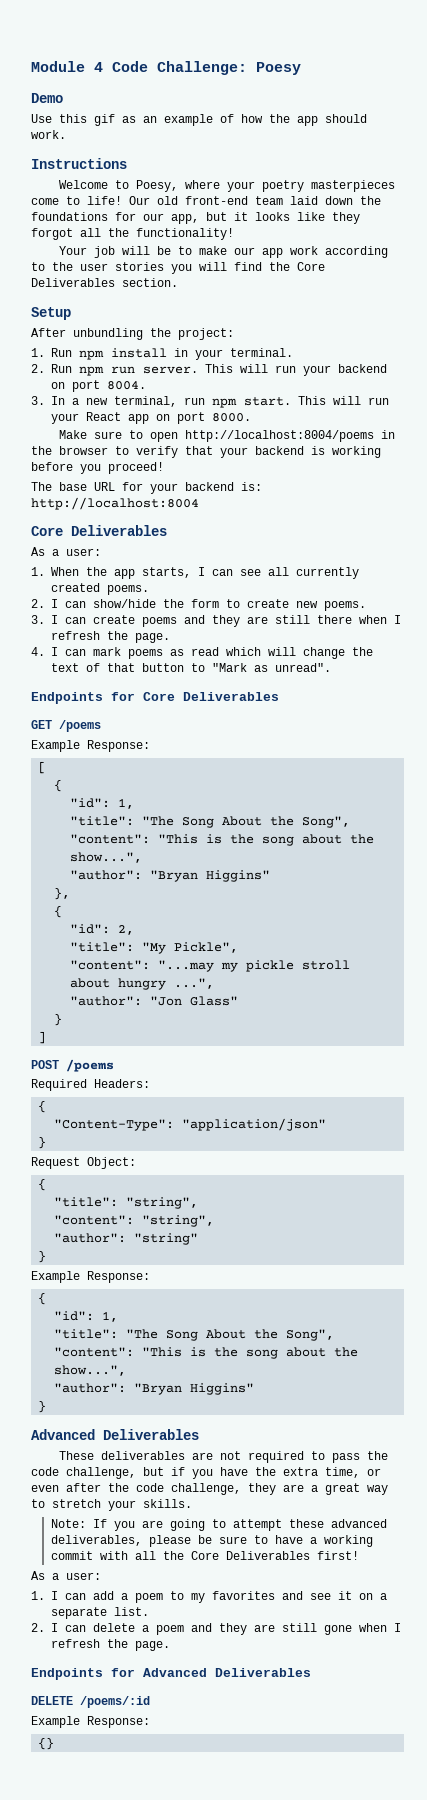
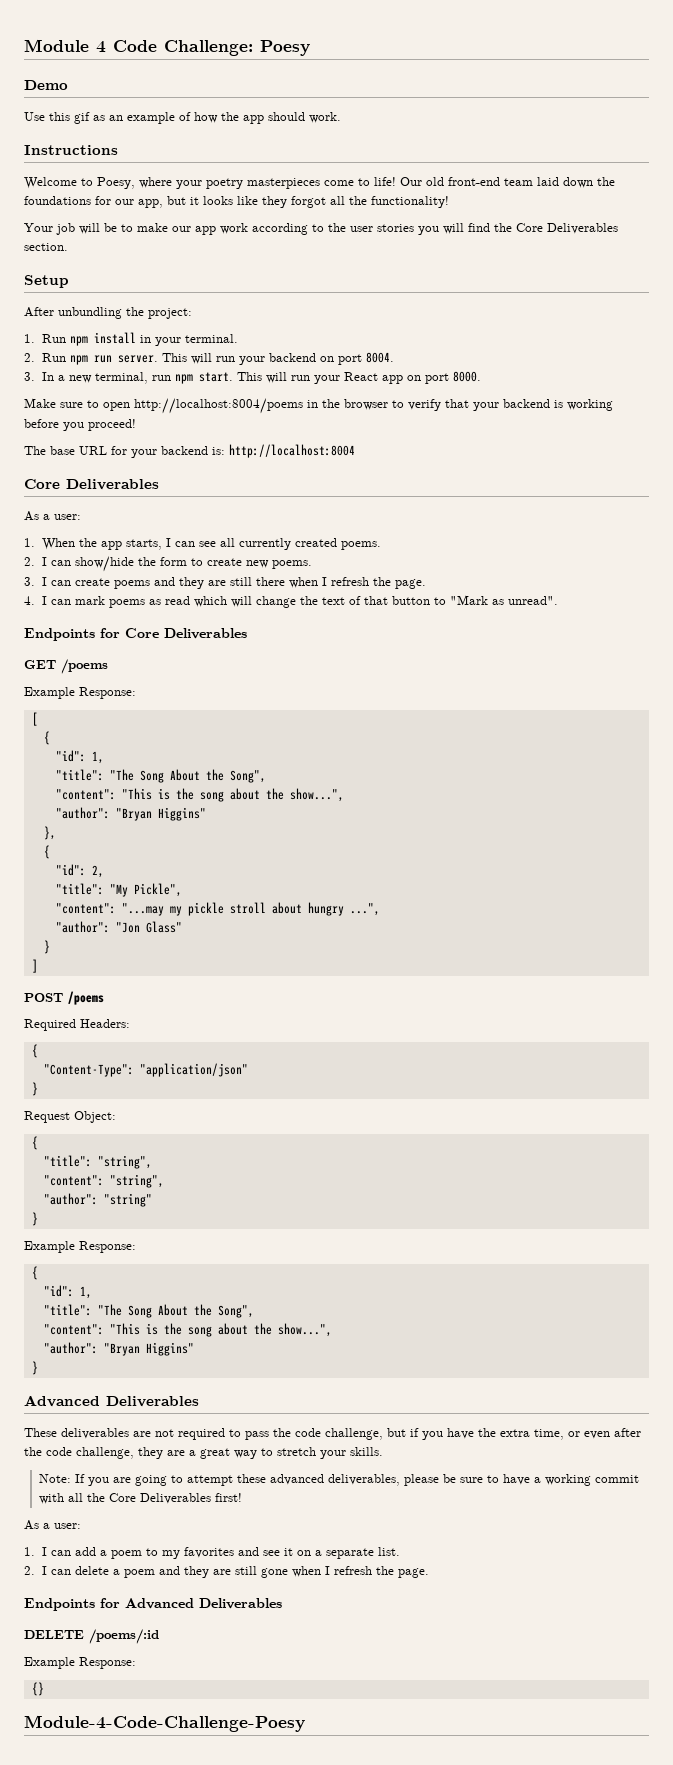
+ Module-4-Code-Challenge-Poesy

